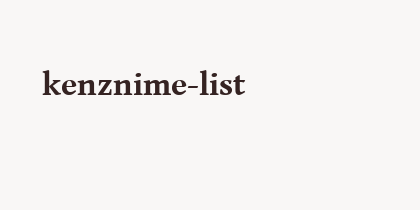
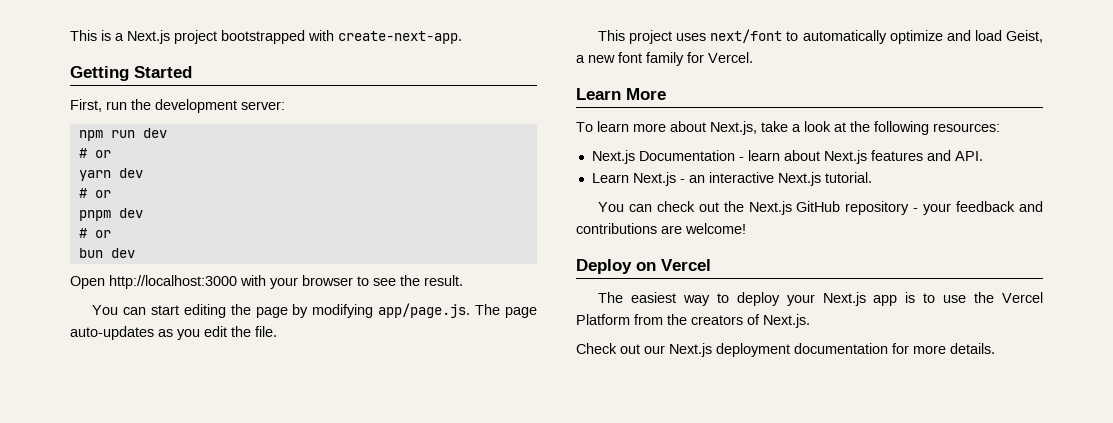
- kenznime-list
+ This is a Next.js project bootstrapped with create-next-app.
+ Getting Started
+ First, run the development server:
+ npm run dev
+ # or
+ yarn dev
+ # or
+ pnpm dev
+ # or
+ bun dev
+ Open http://localhost:3000 with your browser to see the result.
+ You can start editing the page by modifying app/page.js. The page auto-updates as you edit the file.
+ This project uses next/font to automatically optimize and load Geist, a new font family for Vercel.
+ Learn More
+ To learn more about Next.js, take a look at the following resources:
+ Next.js Documentation - learn about Next.js features and API.
+ Learn Next.js - an interactive Next.js tutorial.
+ You can check out the Next.js GitHub repository - your feedback and contributions are welcome!
+ Deploy on Vercel
+ The easiest way to deploy your Next.js app is to use the Vercel Platform from the creators of Next.js.
+ Check out our Next.js deployment documentation for more details.

